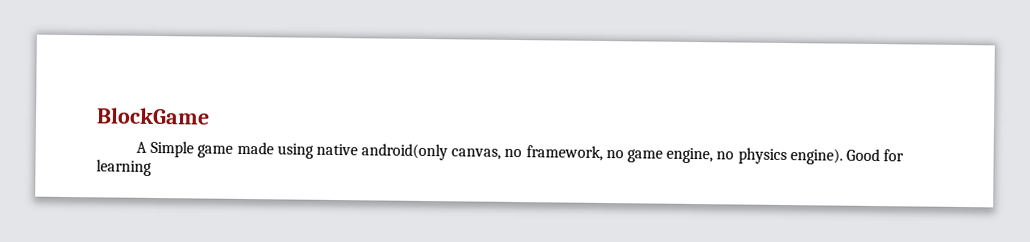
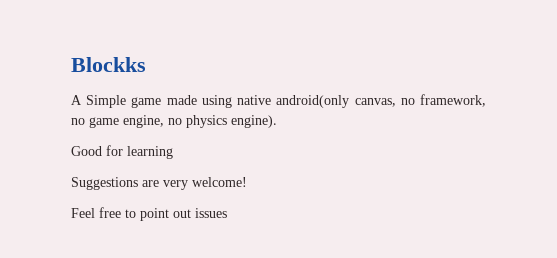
- BlockGame
+ Blockks
- A Simple game made using native android(only canvas, no framework, no game engine, no physics engine). Good for learning
+ A Simple game made using native android(only canvas, no framework, no game engine, no physics engine).
+ Good for learning
+ Suggestions are very welcome!
+ Feel free to point out issues

